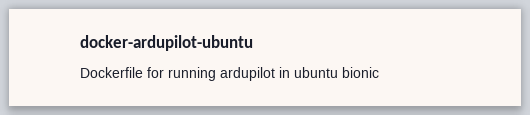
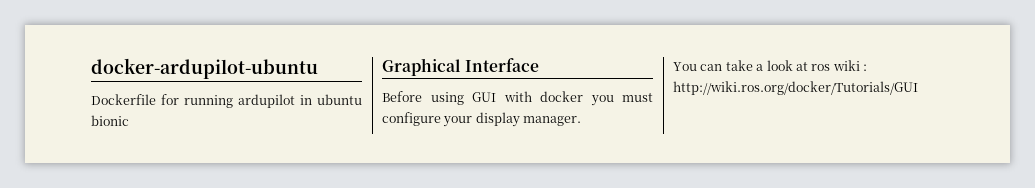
+ Graphical Interface
+ Before using GUI with docker you must configure your display manager.
+ You can take a look at ros wiki : http://wiki.ros.org/docker/Tutorials/GUI

